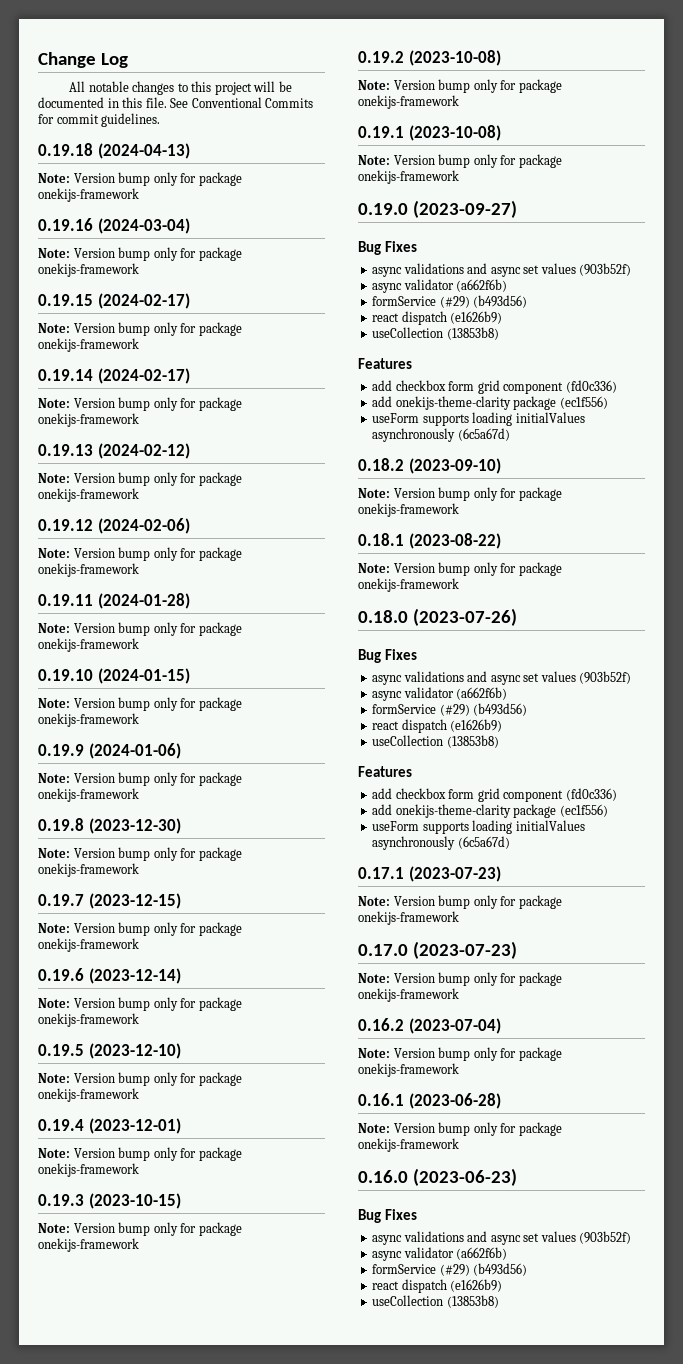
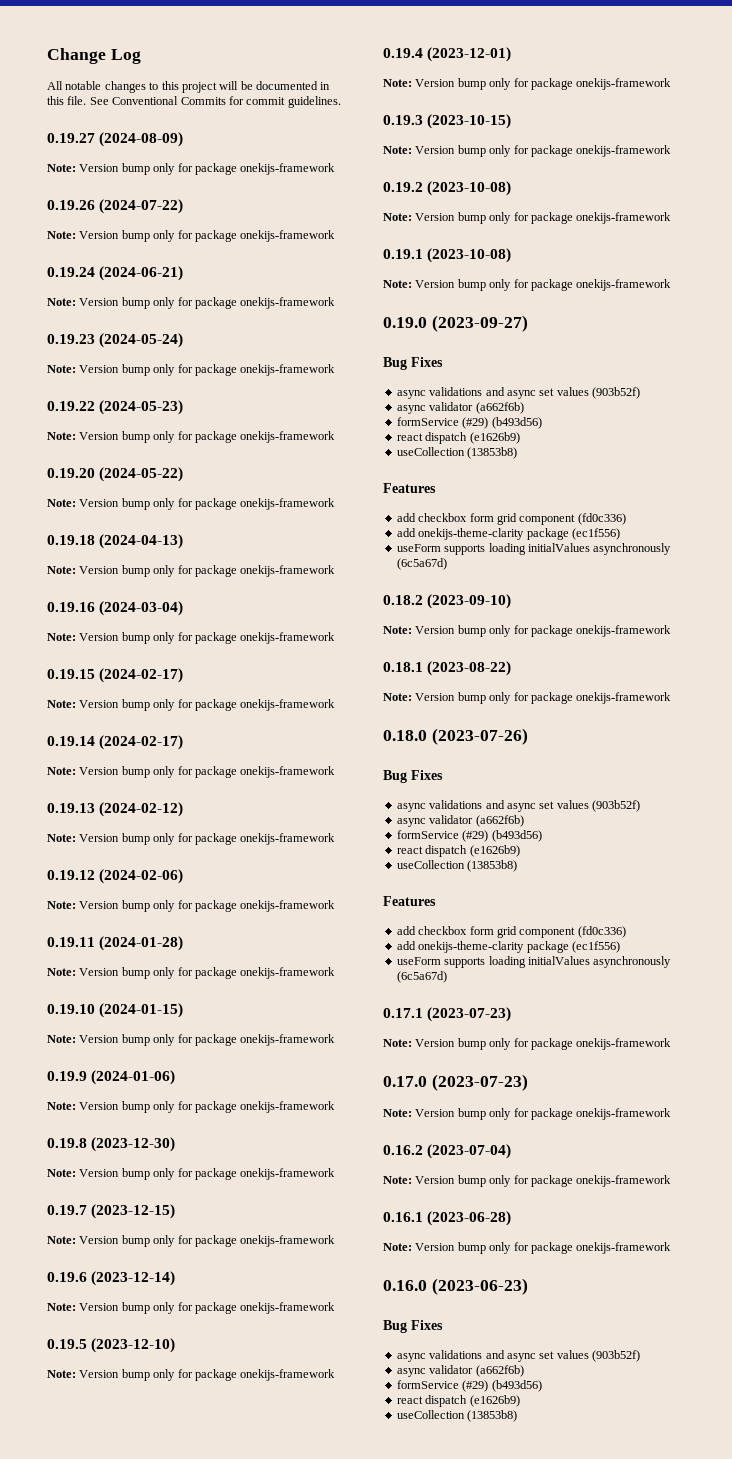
+ 0.19.27 (2024-08-09)
+ Note: Version bump only for package onekijs-framework
+ 0.19.26 (2024-07-22)
+ Note: Version bump only for package onekijs-framework
+ 0.19.24 (2024-06-21)
+ Note: Version bump only for package onekijs-framework
+ 0.19.23 (2024-05-24)
+ Note: Version bump only for package onekijs-framework
+ 0.19.22 (2024-05-23)
+ Note: Version bump only for package onekijs-framework
+ 0.19.20 (2024-05-22)
+ Note: Version bump only for package onekijs-framework

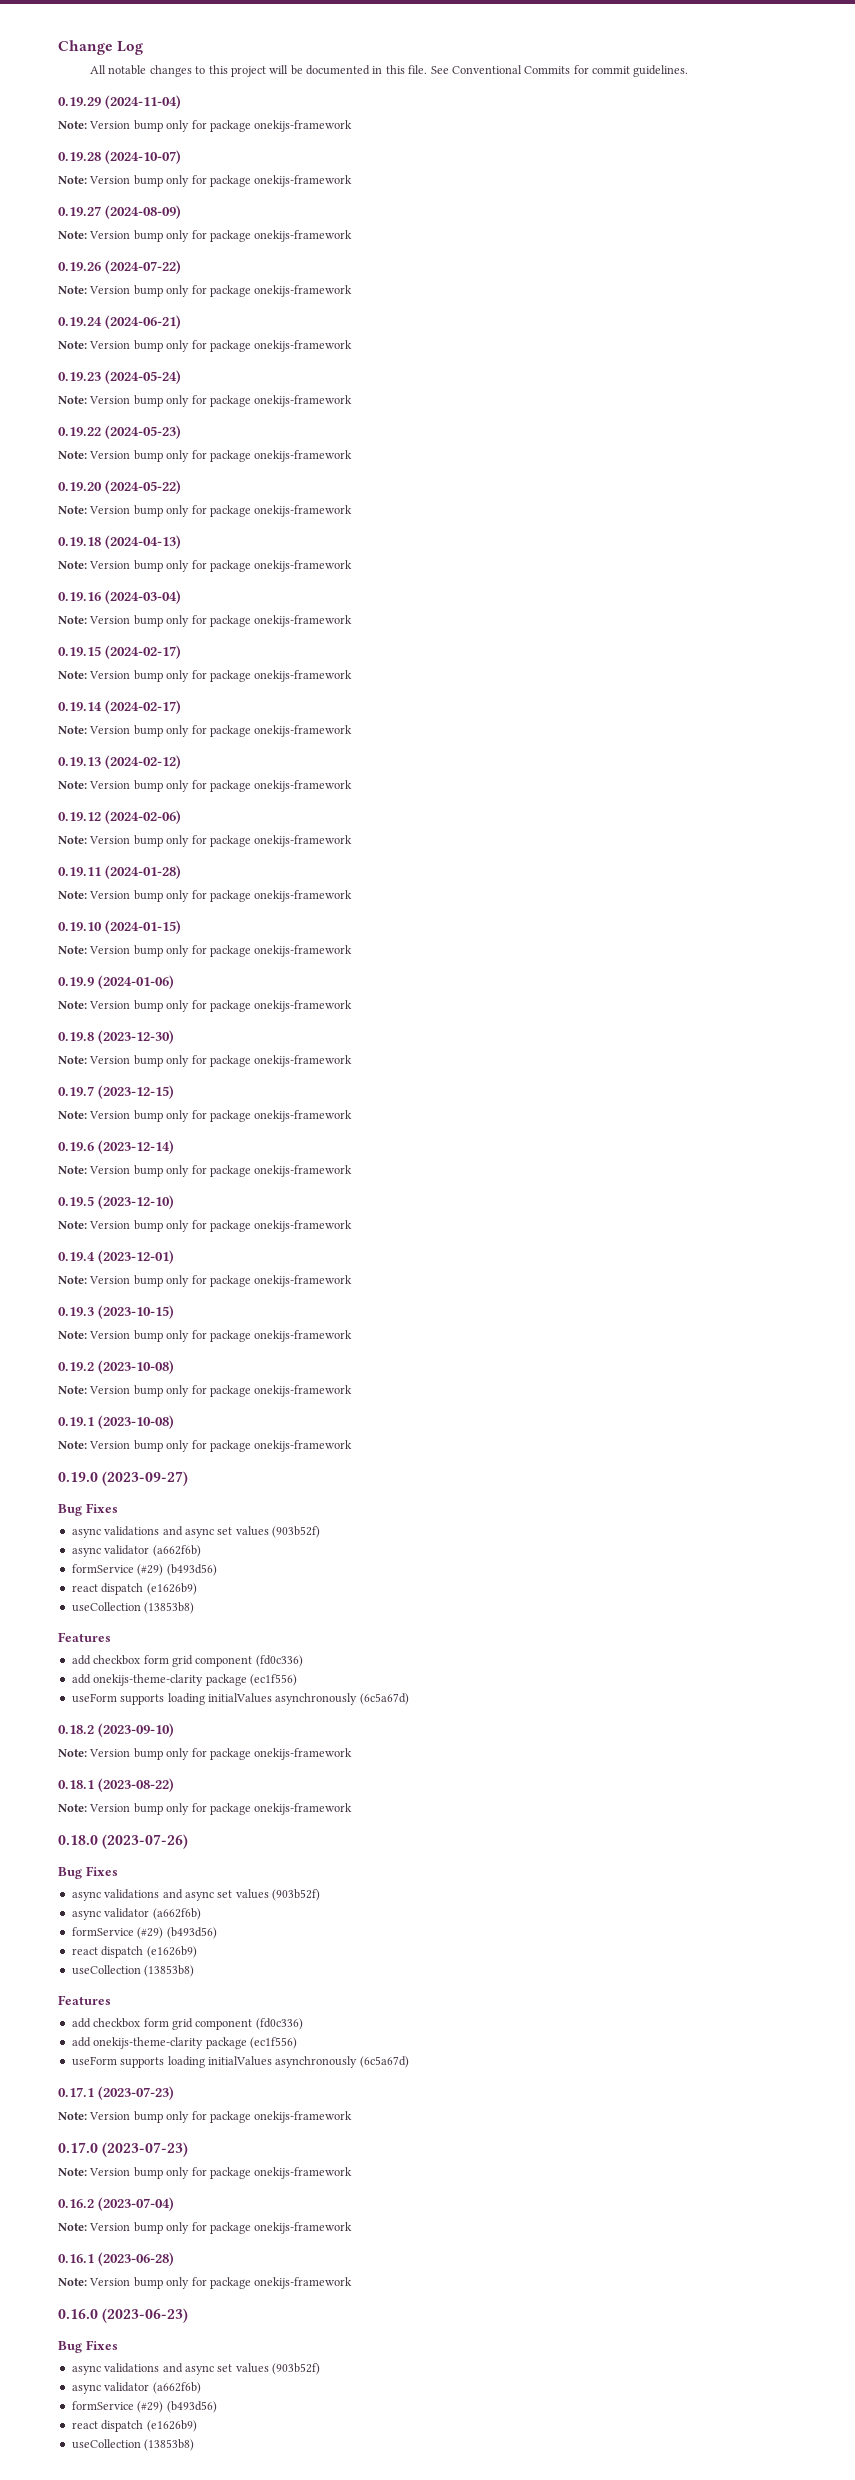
+ 0.19.29 (2024-11-04)
+ Note: Version bump only for package onekijs-framework
+ 0.19.28 (2024-10-07)
+ Note: Version bump only for package onekijs-framework

